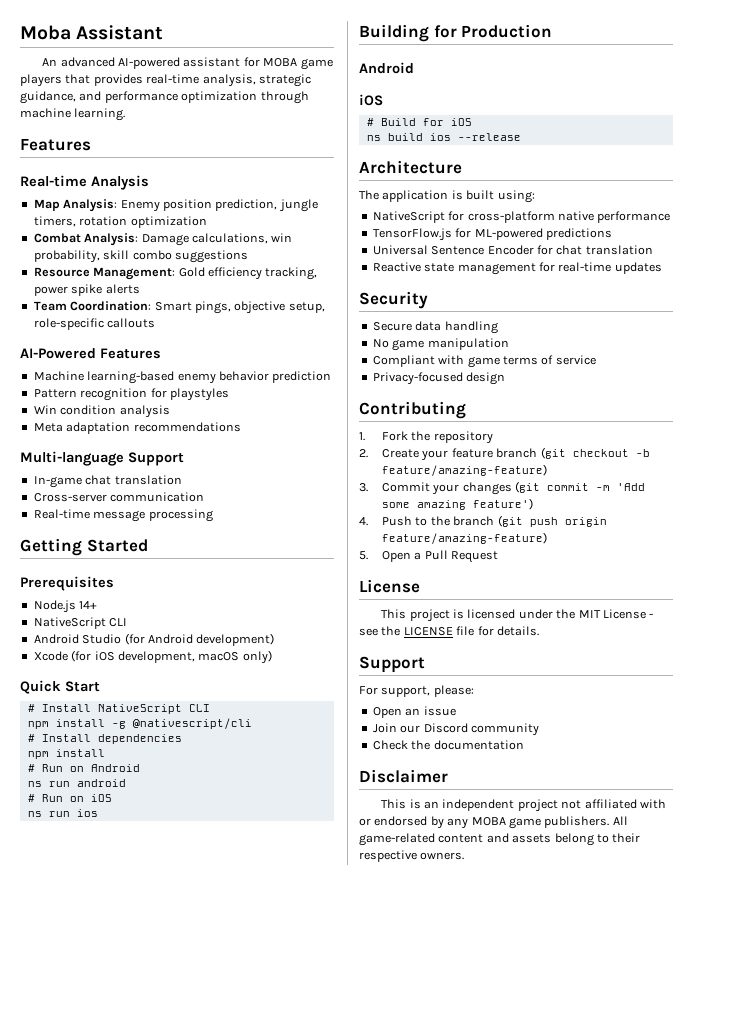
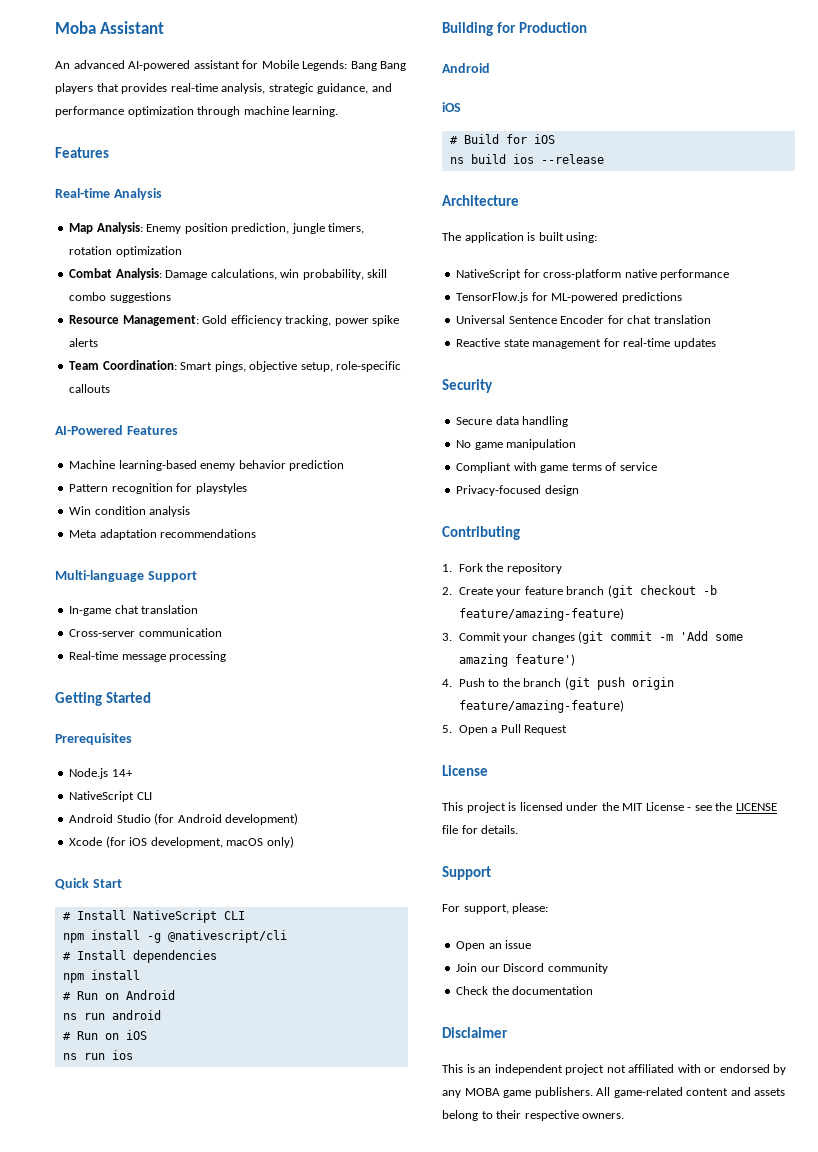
- An advanced AI-powered assistant for MOBA game players that provides real-time analysis, strategic guidance, and performance optimization through machine learning.
+ An advanced AI-powered assistant for Mobile Legends: Bang Bang players that provides real-time analysis, strategic guidance, and performance optimization through machine learning.

